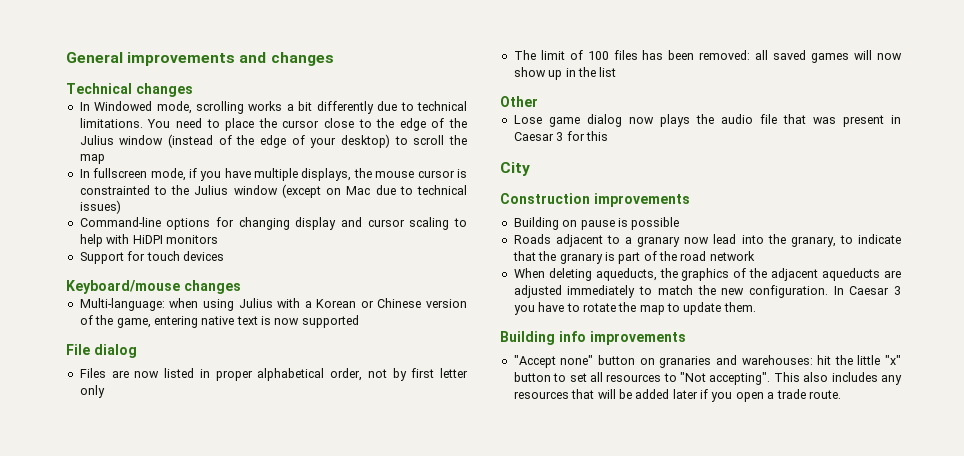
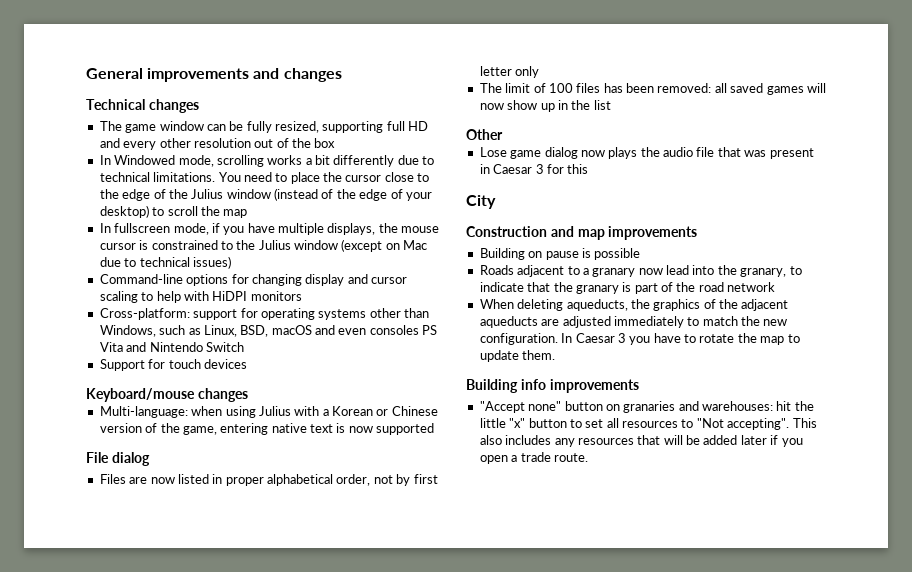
+ The game window can be fully resized, supporting full HD and every other resolution out of the box
- In fullscreen mode, if you have multiple displays, the mouse cursor is constrainted to the Julius window (except on Mac due to technical issues)
+ In fullscreen mode, if you have multiple displays, the mouse cursor is constrained to the Julius window (except on Mac due to technical issues)
+ Cross-platform: support for operating systems other than Windows, such as Linux, BSD, macOS and even consoles PS Vita and Nintendo Switch
- Construction improvements
+ Construction and map improvements

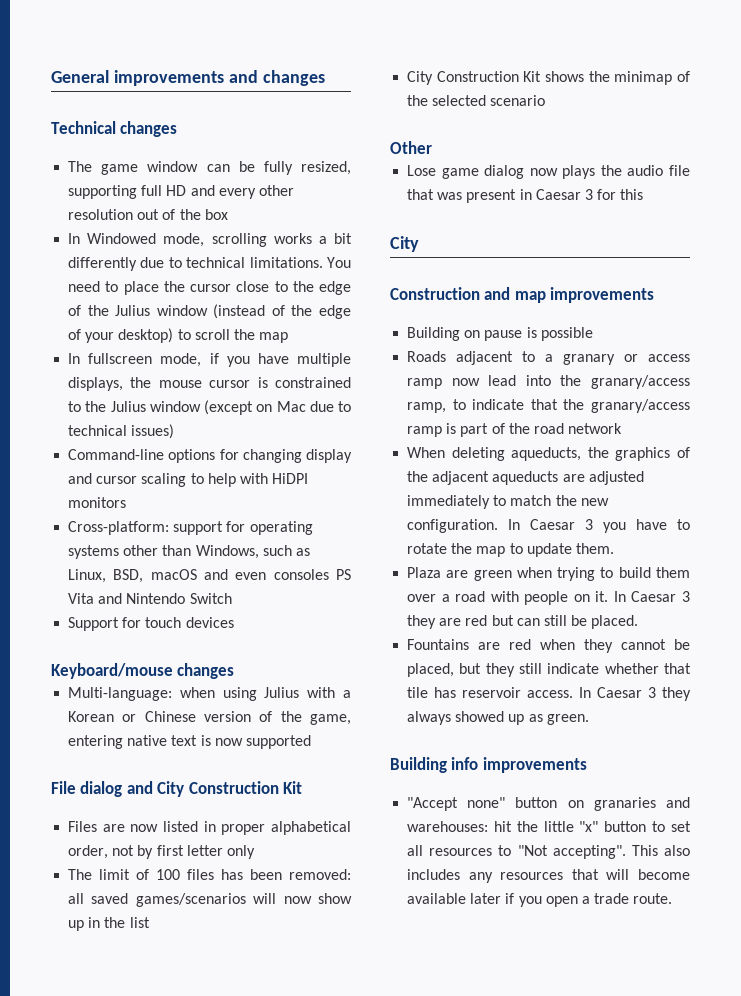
- File dialog
+ File dialog and City Construction Kit
- The limit of 100 files has been removed: all saved games will now show up in the list
+ The limit of 100 files has been removed: all saved games/scenarios will now show up in the list
+ City Construction Kit shows the minimap of the selected scenario
- Roads adjacent to a granary now lead into the granary, to indicate that the granary is part of the road network
+ Roads adjacent to a granary or access ramp now lead into the granary/access ramp, to indicate that the granary/access ramp is part of the road network
+ Plaza are green when trying to build them over a road with people on it. In Caesar 3 they are red but can still be placed.
+ Fountains are red when they cannot be placed, but they still indicate whether that tile has reservoir access. In Caesar 3 they always showed up as green.
- This also includes any resources that will be added later if you open a trade route.
+ This also includes any resources that will become available later if you open a trade route.

